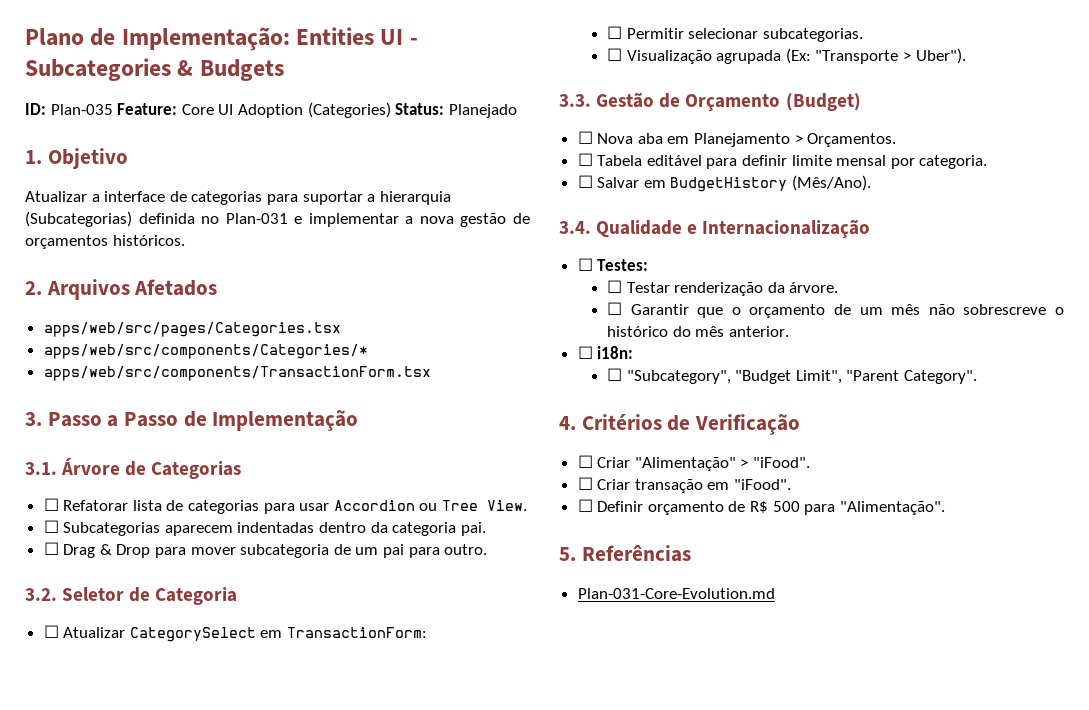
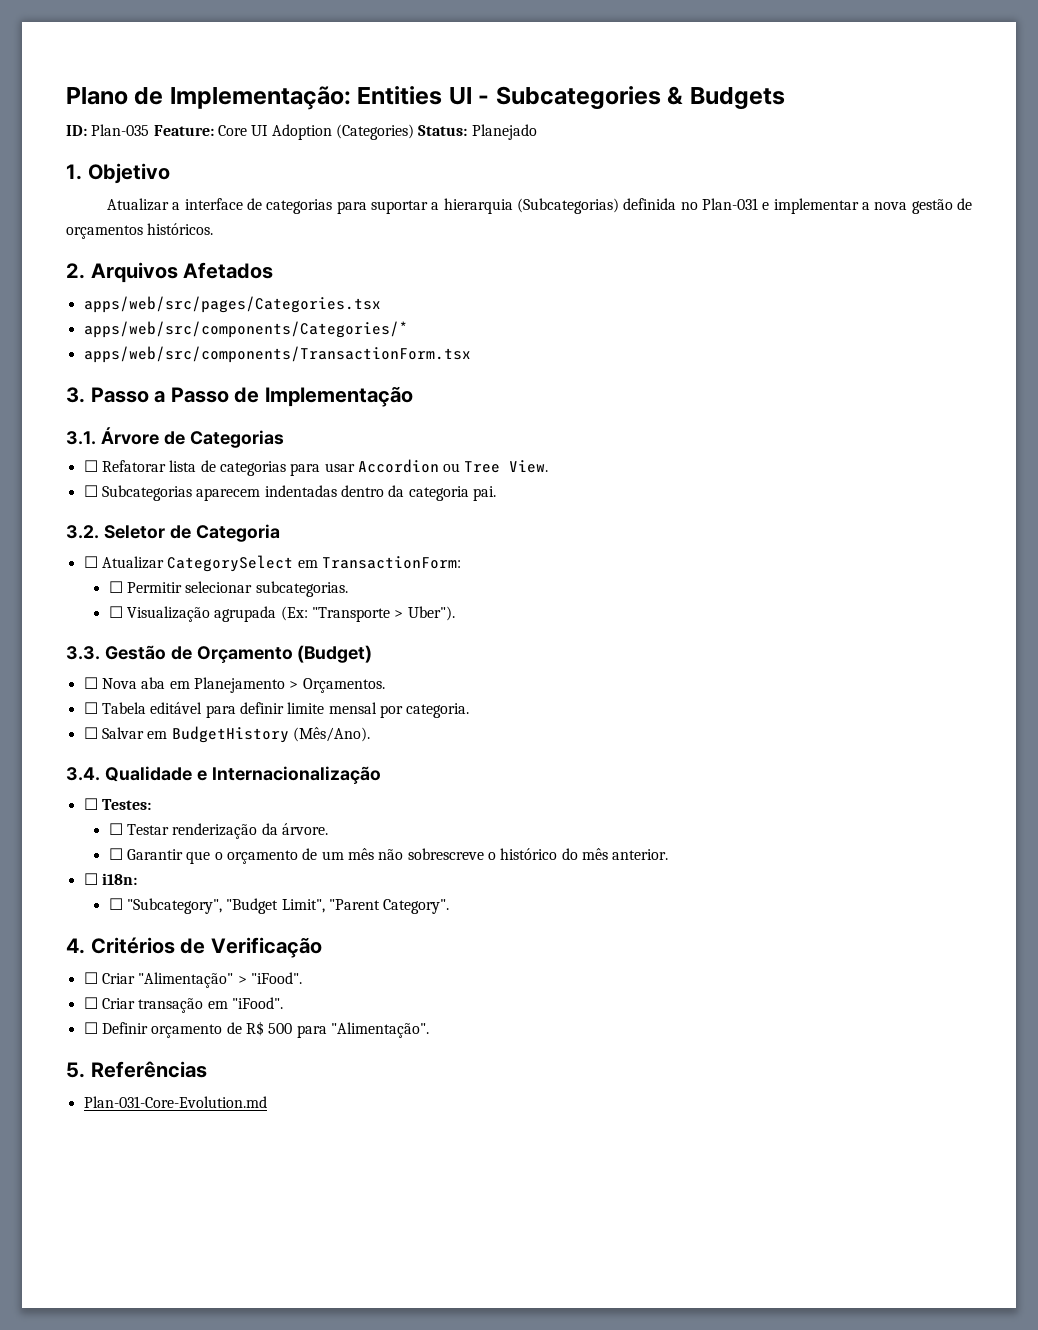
- ☐ Drag & Drop para mover subcategoria de um pai para outro.

